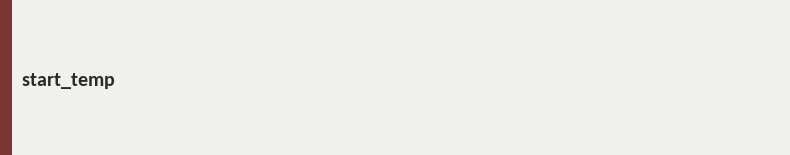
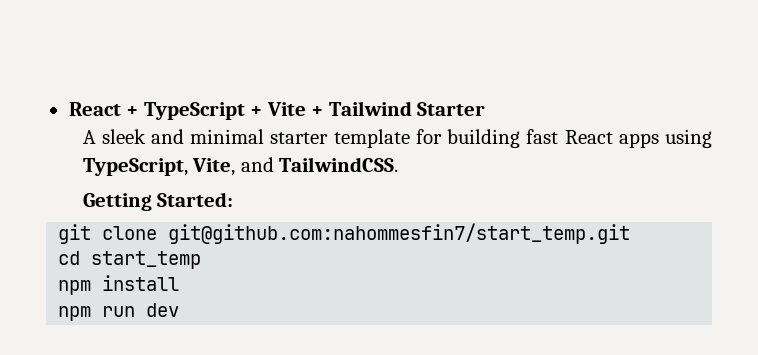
- start_temp
+ React + TypeScript + Vite + Tailwind Starter
+ A sleek and minimal starter template for building fast React apps using TypeScript, Vite, and TailwindCSS.
+ Getting Started:
+ git clone git@github.com:nahommesfin7/start_temp.git
+ cd start_temp
+ npm install
+ npm run dev

